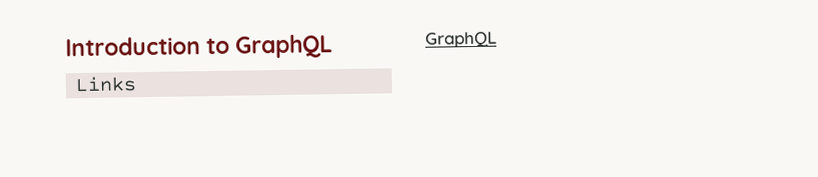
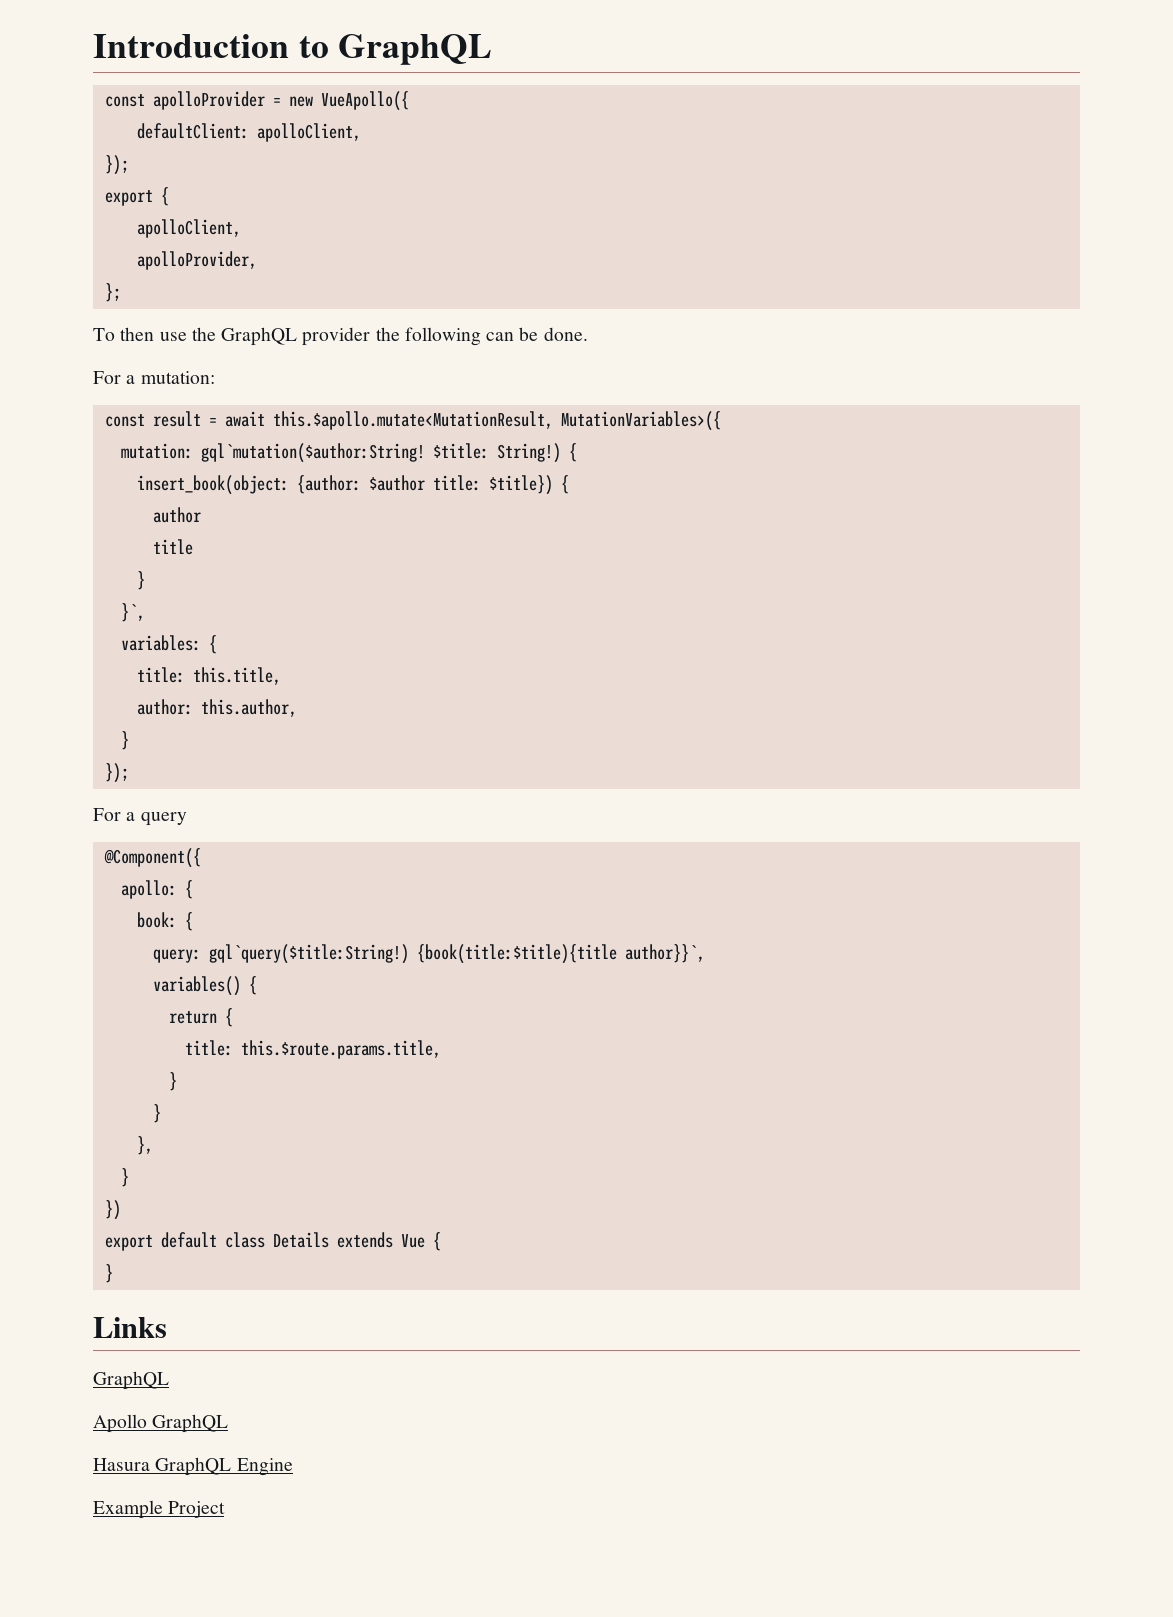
+ const apolloProvider = new VueApollo({
+ defaultClient: apolloClient,
+ });
+ export {
+ apolloClient,
+ apolloProvider,
+ };
+ To then use the GraphQL provider the following can be done.
+ For a mutation:
+ const result = await this.$apollo.mutate<MutationResult, MutationVariables>({
+ mutation: gql`mutation($author:String! $title: String!) {
+ insert_book(object: {author: $author title: $title}) {
+ author
+ title
+ }
+ }`,
+ variables: {
+ title: this.title,
+ author: this.author,
+ }
+ });
+ For a query
+ @Component({
+ apollo: {
+ book: {
+ query: gql`query($title:String!) {book(title:$title){title author}}`,
+ variables() {
+ return {
+ title: this.$route.params.title,
+ }
+ }
+ },
+ }
+ })
+ export default class Details extends Vue {
+ }
  Links
  GraphQL
+ Apollo GraphQL
+ Hasura GraphQL Engine
+ Example Project

